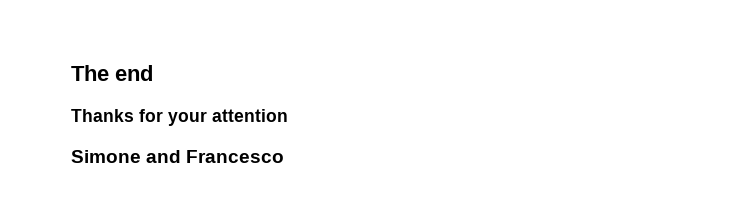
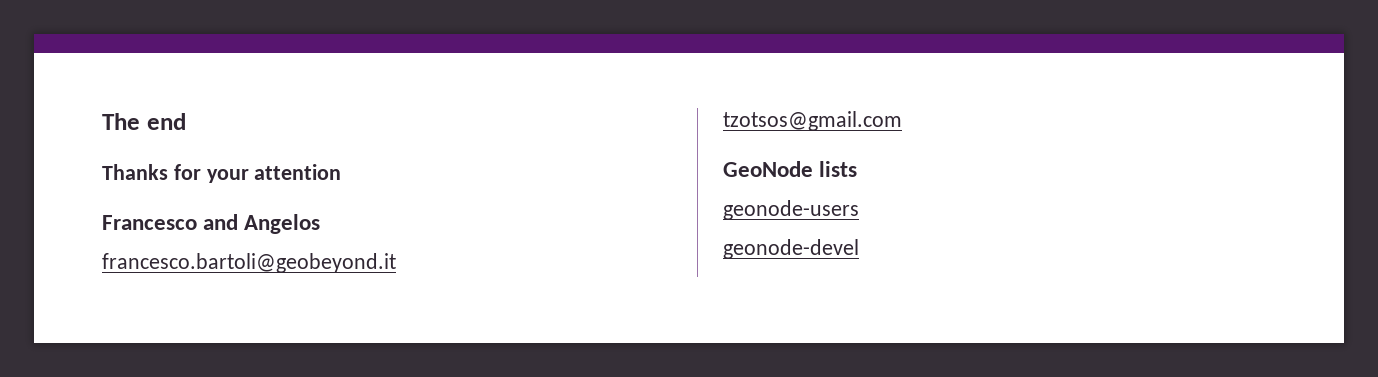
- Simone and Francesco
+ Francesco and Angelos
+ francesco.bartoli@geobeyond.it
+ tzotsos@gmail.com
+ GeoNode lists
+ geonode-users
+ geonode-devel

